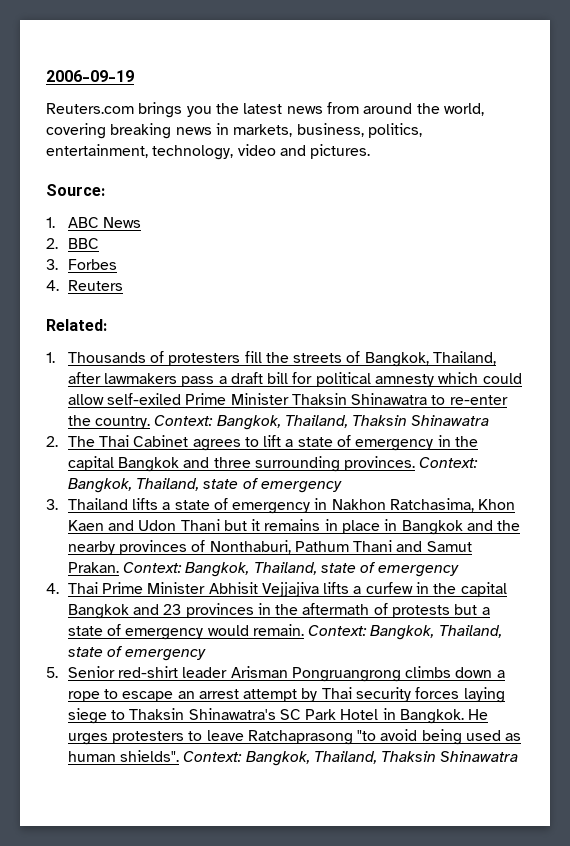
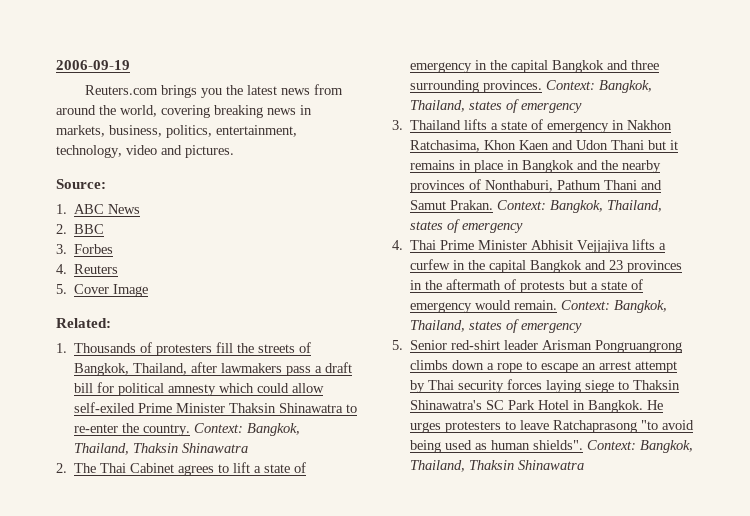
+ 5. Cover Image
- 2. The Thai Cabinet agrees to lift a state of emergency in the capital Bangkok and three surrounding provinces. Context: Bangkok, Thailand, state of emergency
+ 2. The Thai Cabinet agrees to lift a state of emergency in the capital Bangkok and three surrounding provinces. Context: Bangkok, Thailand, states of emergency
- 3. Thailand lifts a state of emergency in Nakhon Ratchasima, Khon Kaen and Udon Thani but it remains in place in Bangkok and the nearby provinces of Nonthaburi, Pathum Thani and Samut Prakan. Context: Bangkok, Thailand, state of emergency
+ 3. Thailand lifts a state of emergency in Nakhon Ratchasima, Khon Kaen and Udon Thani but it remains in place in Bangkok and the nearby provinces of Nonthaburi, Pathum Thani and Samut Prakan. Context: Bangkok, Thailand, states of emergency
- 4. Thai Prime Minister Abhisit Vejjajiva lifts a curfew in the capital Bangkok and 23 provinces in the aftermath of protests but a state of emergency would remain. Context: Bangkok, Thailand, state of emergency
+ 4. Thai Prime Minister Abhisit Vejjajiva lifts a curfew in the capital Bangkok and 23 provinces in the aftermath of protests but a state of emergency would remain. Context: Bangkok, Thailand, states of emergency

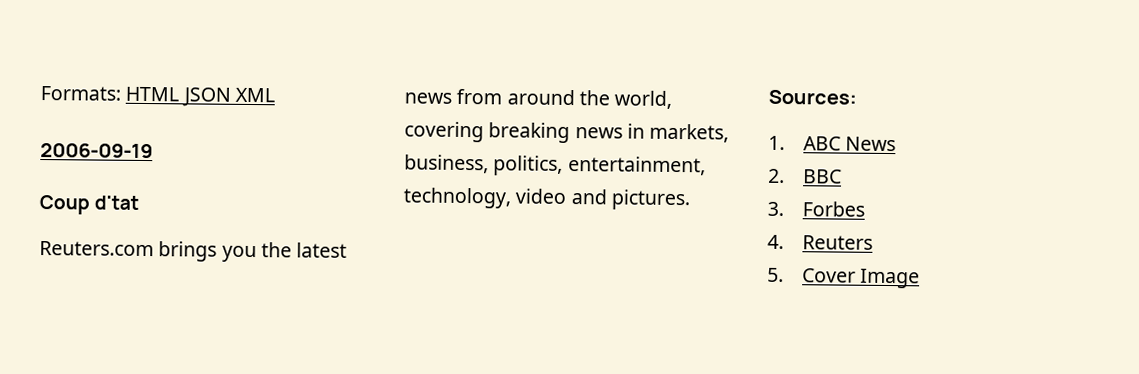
+ Formats: HTML JSON XML
+ Coup d'tat
- Source:
+ Sources:
- Related:
- 1. Thousands of protesters fill the streets of Bangkok, Thailand, after lawmakers pass a draft bill for political amnesty which could allow self-exiled Prime Minister Thaksin Shinawatra to re-enter the country. Context: Bangkok, Thailand, Thaksin Shinawatra
- 2. The Thai Cabinet agrees to lift a state of emergency in the capital Bangkok and three surrounding provinces. Context: Bangkok, Thailand, states of emergency
- 3. Thailand lifts a state of emergency in Nakhon Ratchasima, Khon Kaen and Udon Thani but it remains in place in Bangkok and the nearby provinces of Nonthaburi, Pathum Thani and Samut Prakan. Context: Bangkok, Thailand, states of emergency
- 4. Thai Prime Minister Abhisit Vejjajiva lifts a curfew in the capital Bangkok and 23 provinces in the aftermath of protests but a state of emergency would remain. Context: Bangkok, Thailand, states of emergency
- 5. Senior red-shirt leader Arisman Pongruangrong climbs down a rope to escape an arrest attempt by Thai security forces laying siege to Thaksin Shinawatra's SC Park Hotel in Bangkok. He urges protesters to leave Ratchaprasong "to avoid being used as human shields". Context: Bangkok, Thailand, Thaksin Shinawatra

